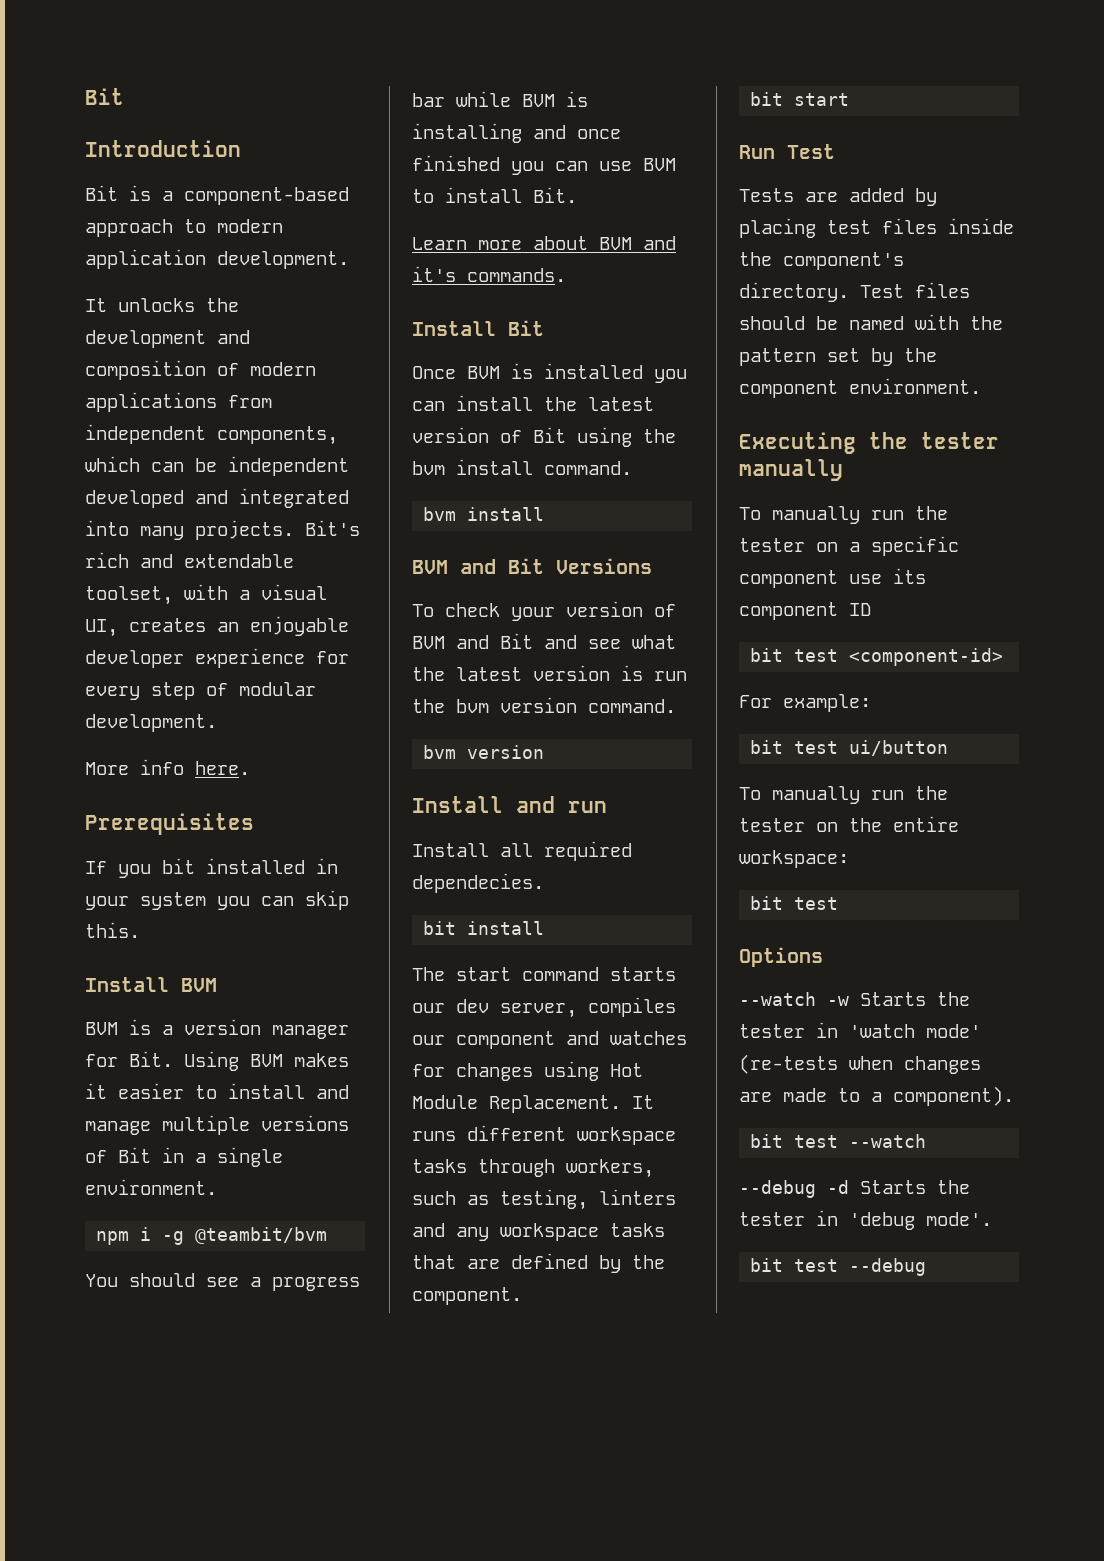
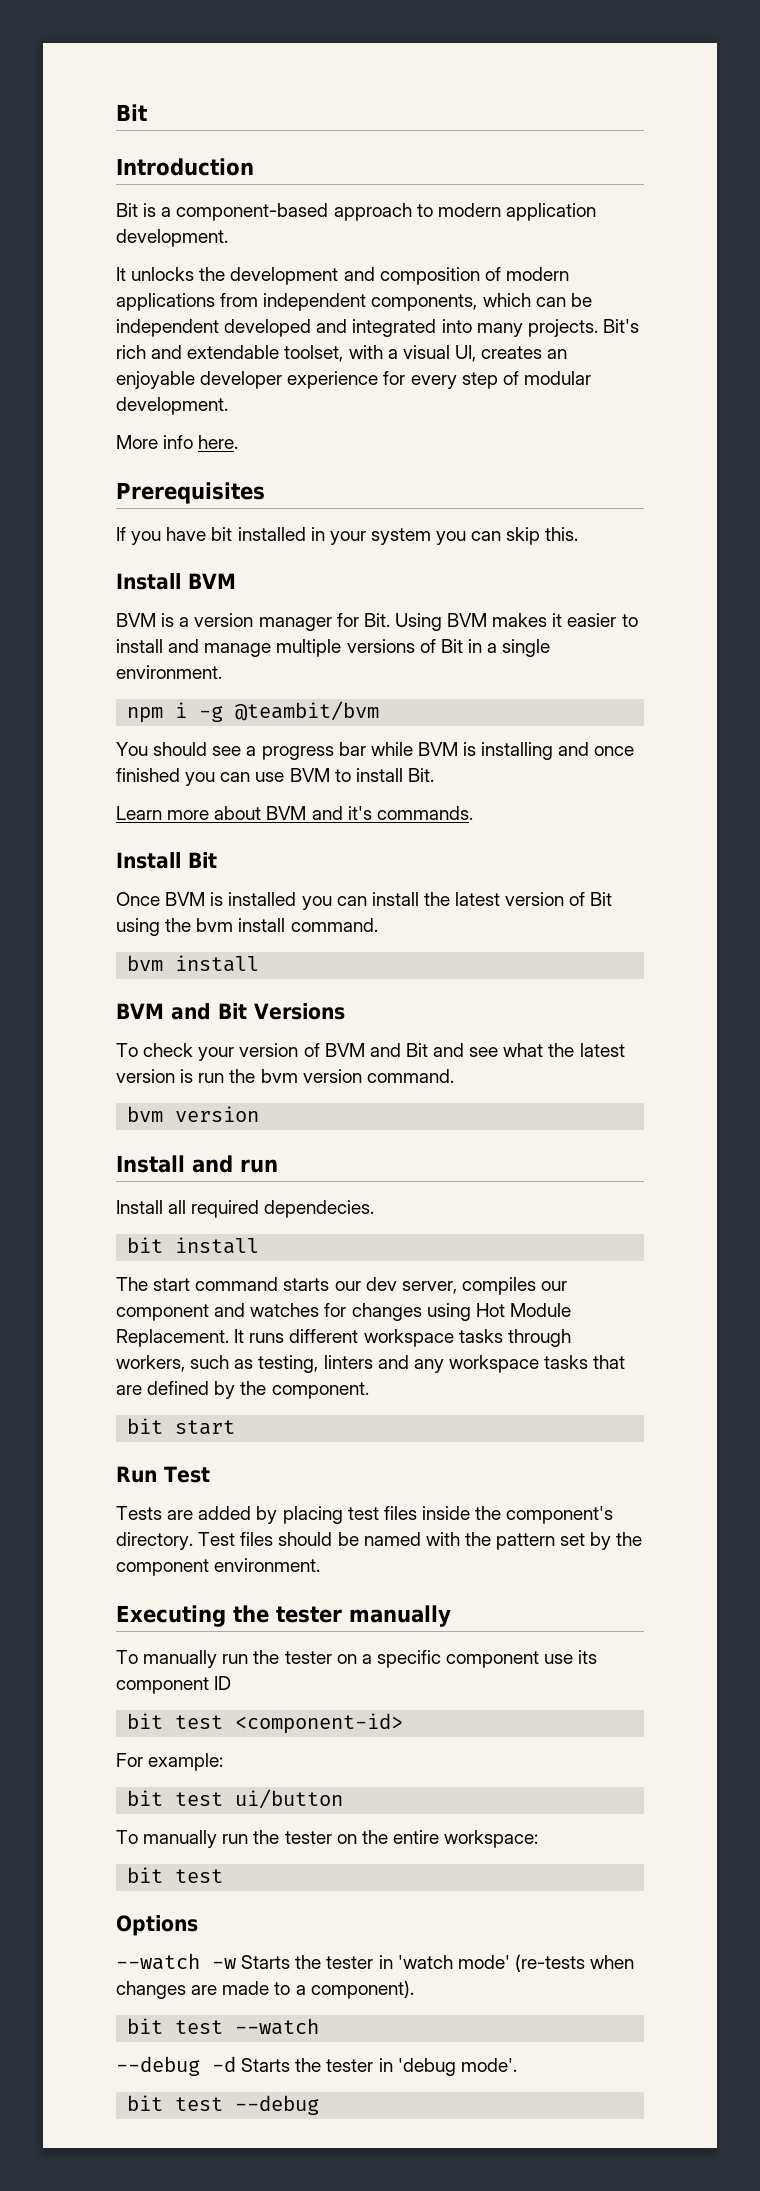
- If you bit installed in your system you can skip this.
+ If you have bit installed in your system you can skip this.

